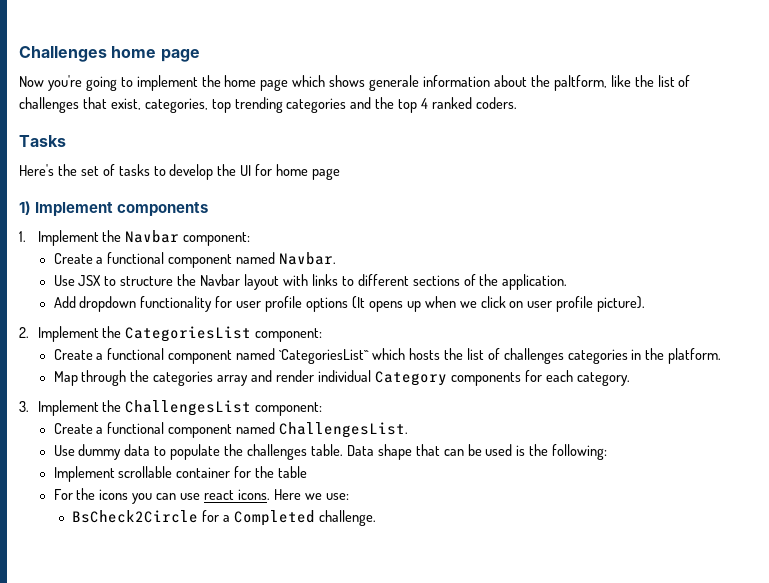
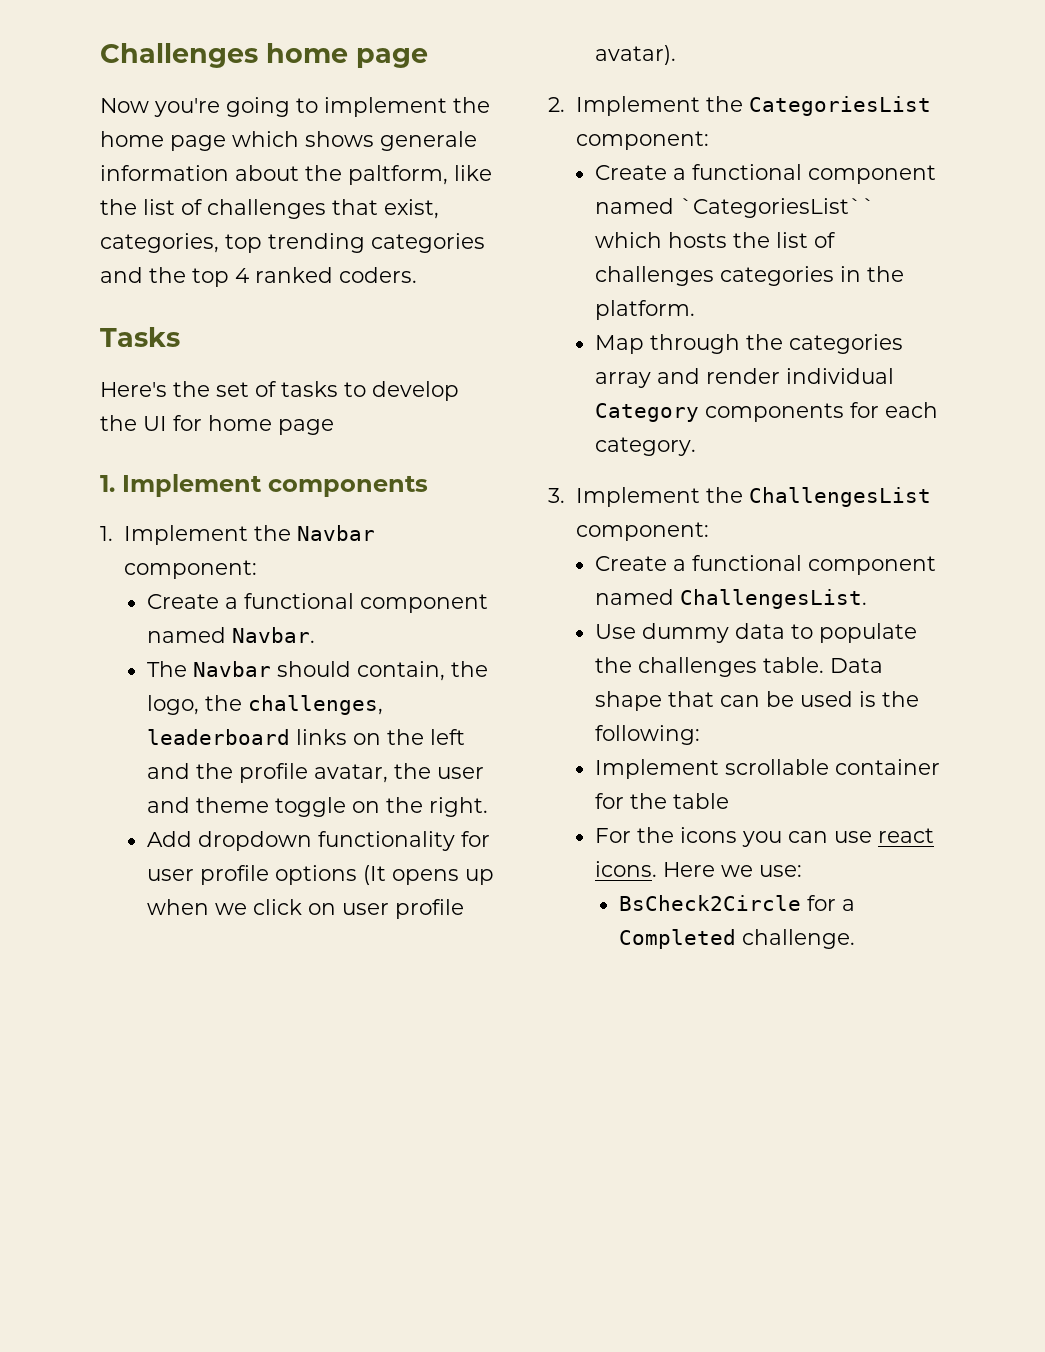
- 1) Implement components
+ 1. Implement components
- Use JSX to structure the Navbar layout with links to different sections of the application.
+ The Navbar should contain, the logo, the challenges, leaderboard links on the left and the profile avatar, the user and theme toggle on the right.
- Add dropdown functionality for user profile options (It opens up when we click on user profile picture).
+ Add dropdown functionality for user profile options (It opens up when we click on user profile avatar).

